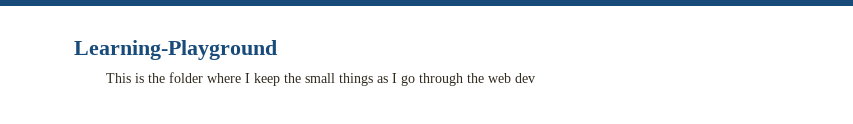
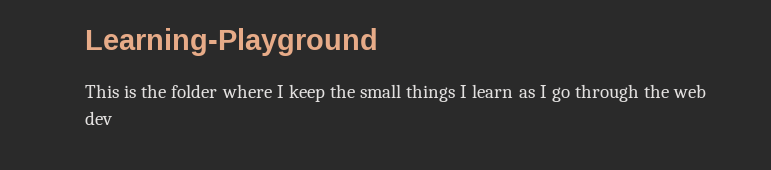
- This is the folder where I keep the small things as I go through the web dev
+ This is the folder where I keep the small things I learn as I go through the web dev

